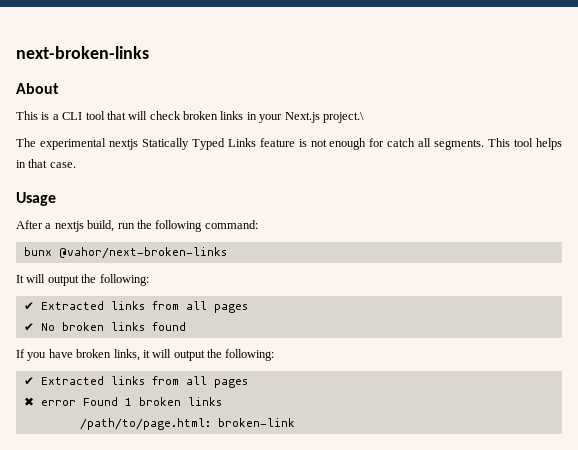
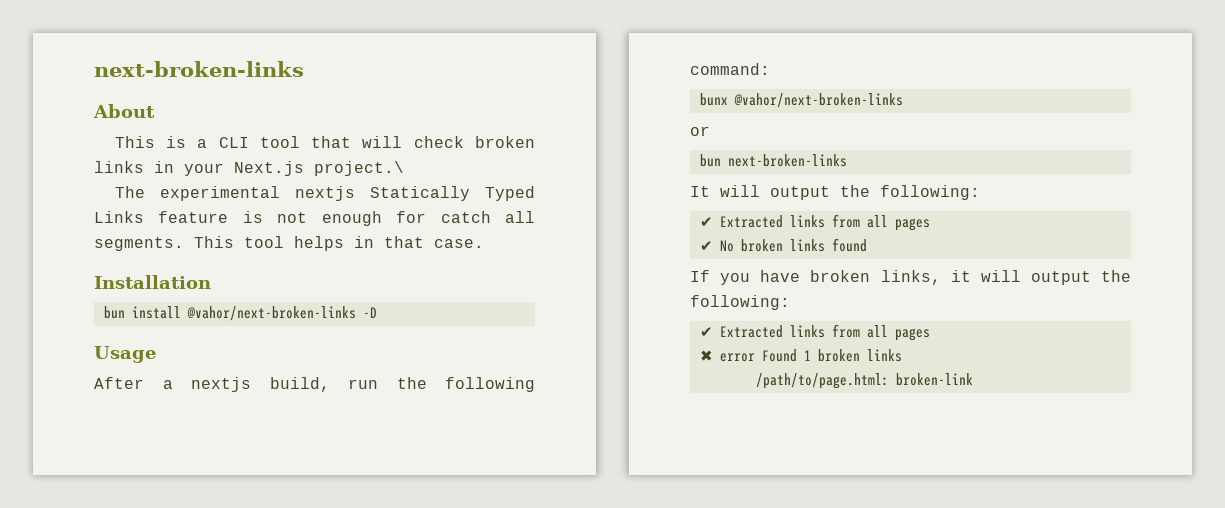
+ Installation
+ bun install @vahor/next-broken-links -D
+ or
+ bun next-broken-links

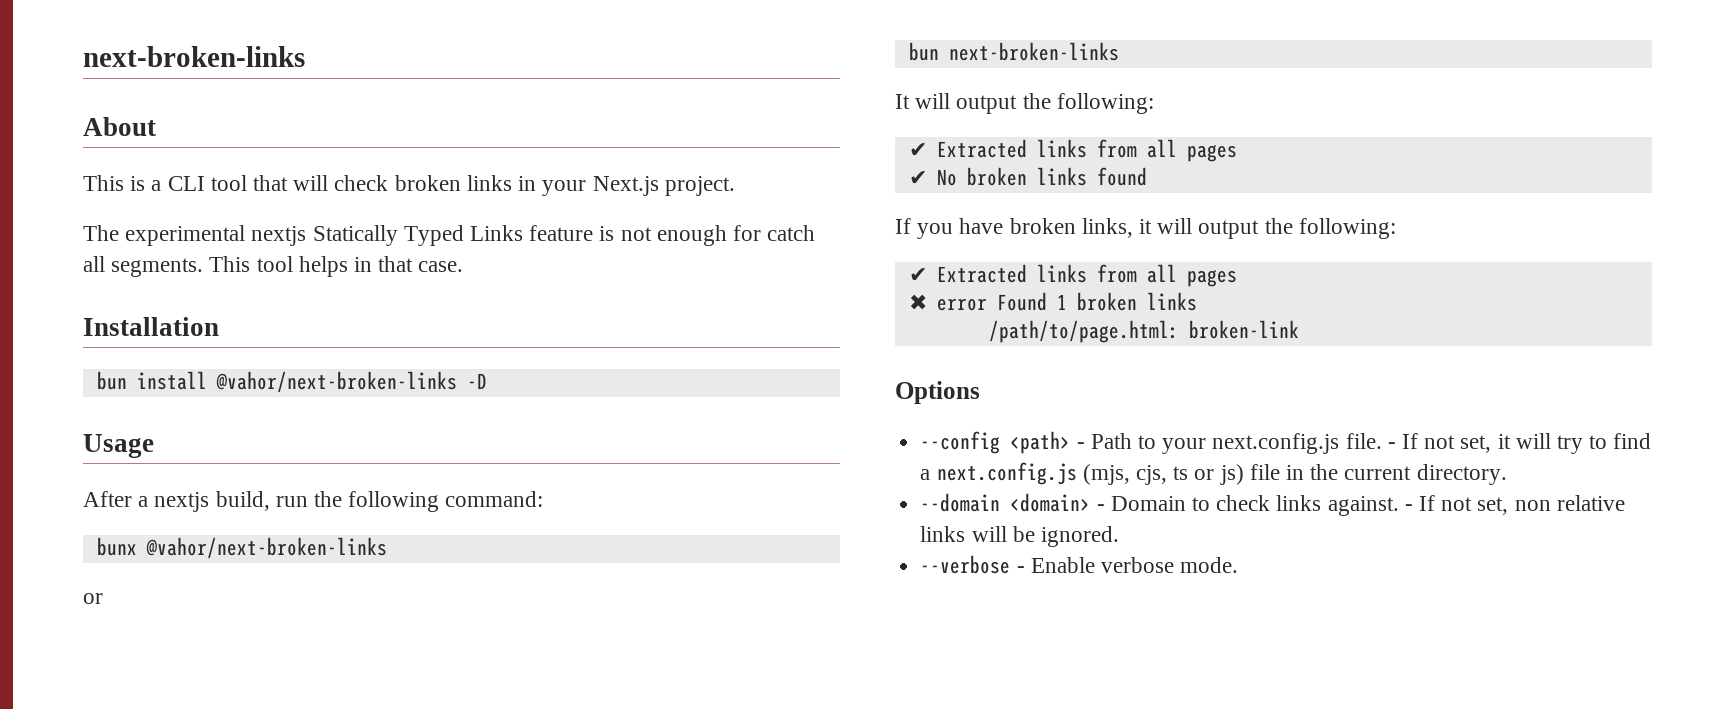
- This is a CLI tool that will check broken links in your Next.js project.\
+ This is a CLI tool that will check broken links in your Next.js project.
+ Options
+ --config <path> - Path to your next.config.js file. - If not set, it will try to find a next.config.js (mjs, cjs, ts or js) file in the current directory.
+ --domain <domain> - Domain to check links against. - If not set, non relative links will be ignored.
+ --verbose - Enable verbose mode.

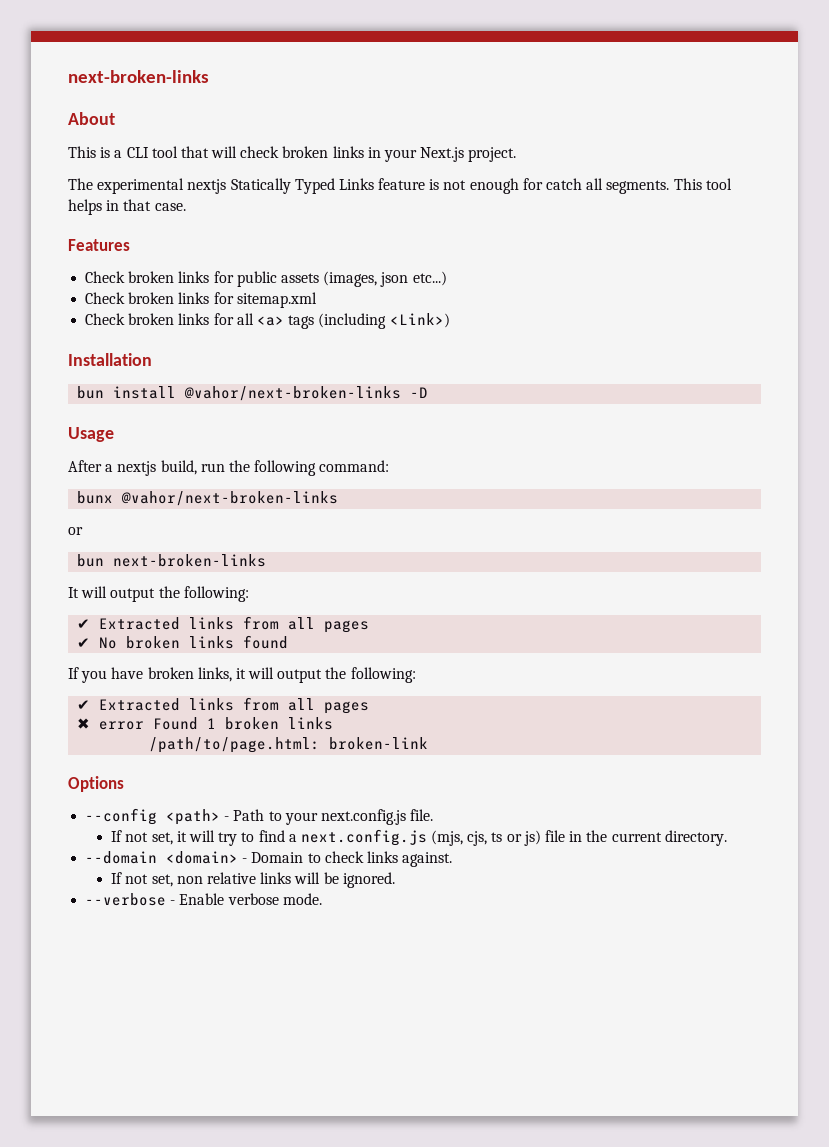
+ Features
+ Check broken links for public assets (images, json etc...)
+ Check broken links for sitemap.xml
+ Check broken links for all <a> tags (including <Link>)
- --config <path> - Path to your next.config.js file. - If not set, it will try to find a next.config.js (mjs, cjs, ts or js) file in the current directory.
+ --config <path> - Path to your next.config.js file.
+ If not set, it will try to find a next.config.js (mjs, cjs, ts or js) file in the current directory.
- --domain <domain> - Domain to check links against. - If not set, non relative links will be ignored.
+ --domain <domain> - Domain to check links against.
+ If not set, non relative links will be ignored.

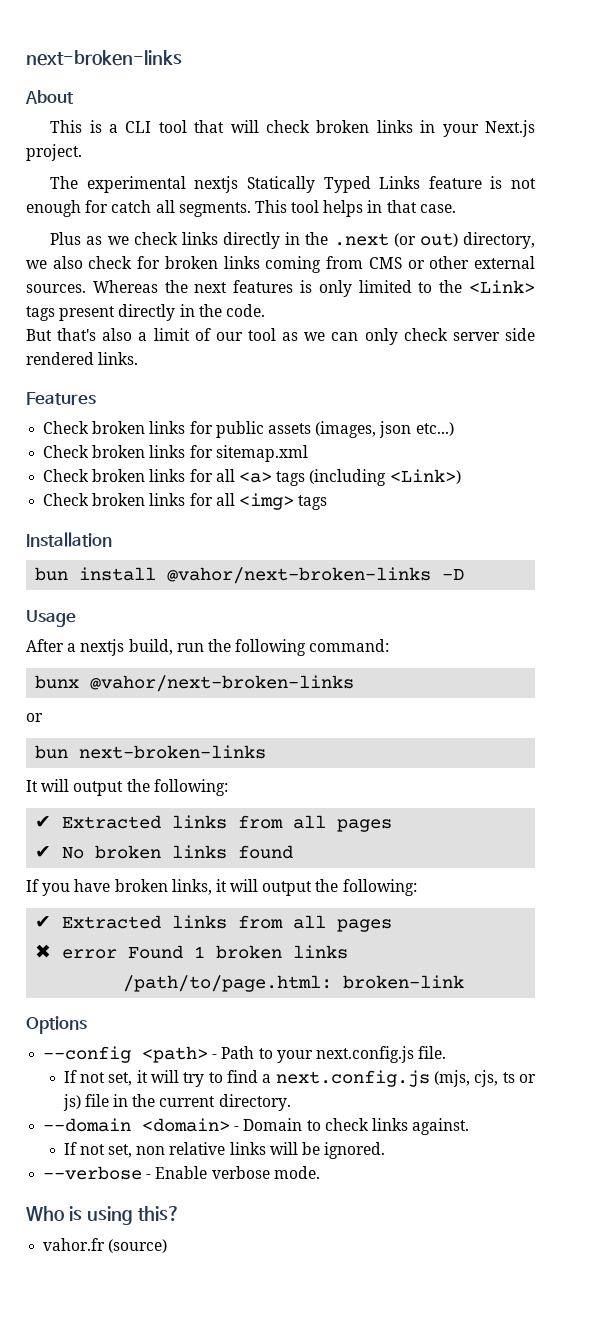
+ Plus as we check links directly in the .next (or out) directory, we also check for broken links coming from CMS or other external sources. Whereas the next features is only limited to the <Link> tags present directly in the code.
+ But that's also a limit of our tool as we can only check server side rendered links.
+ Check broken links for all <img> tags
+ Who is using this?
+ vahor.fr (source)

